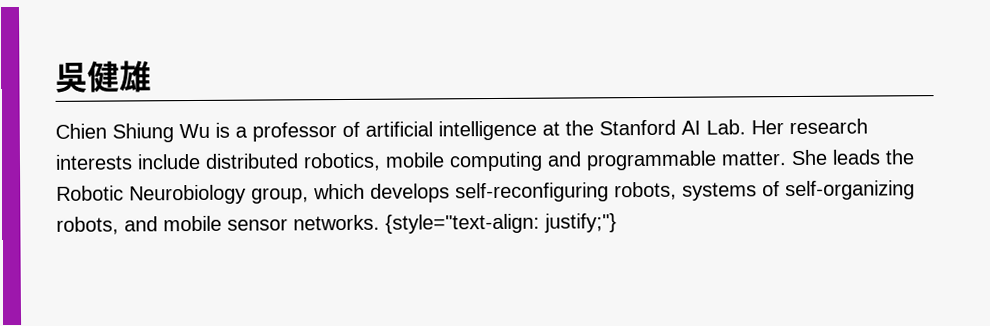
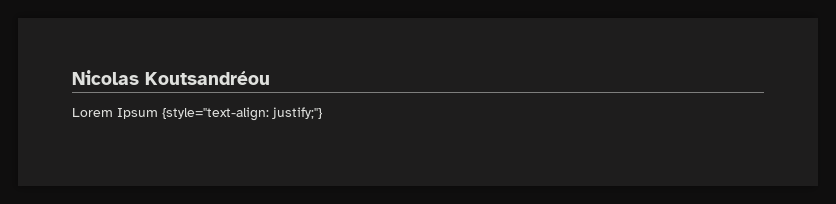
- 吳健雄
- Chien Shiung Wu is a professor of artificial intelligence at the Stanford AI Lab. Her research interests include distributed robotics, mobile computing and programmable matter. She leads the Robotic Neurobiology group, which develops self-reconfiguring robots, systems of self-organizing robots, and mobile sensor networks. {style="text-align: justify;"}
+ Nicolas Koutsandréou
+ Lorem Ipsum {style="text-align: justify;"}

